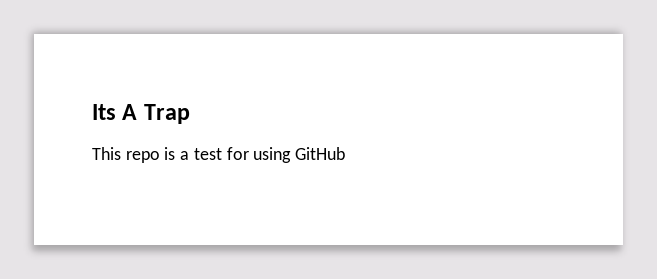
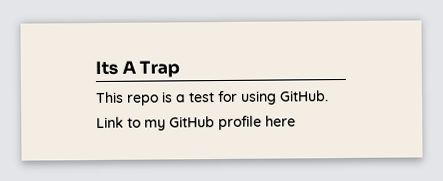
- This repo is a test for using GitHub
+ This repo is a test for using GitHub.
+ Link to my GitHub profile here

